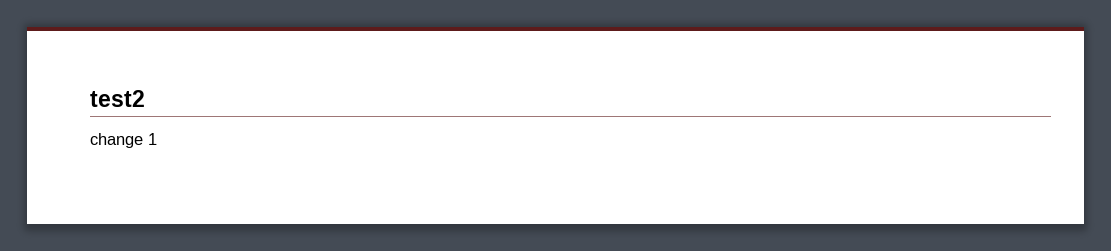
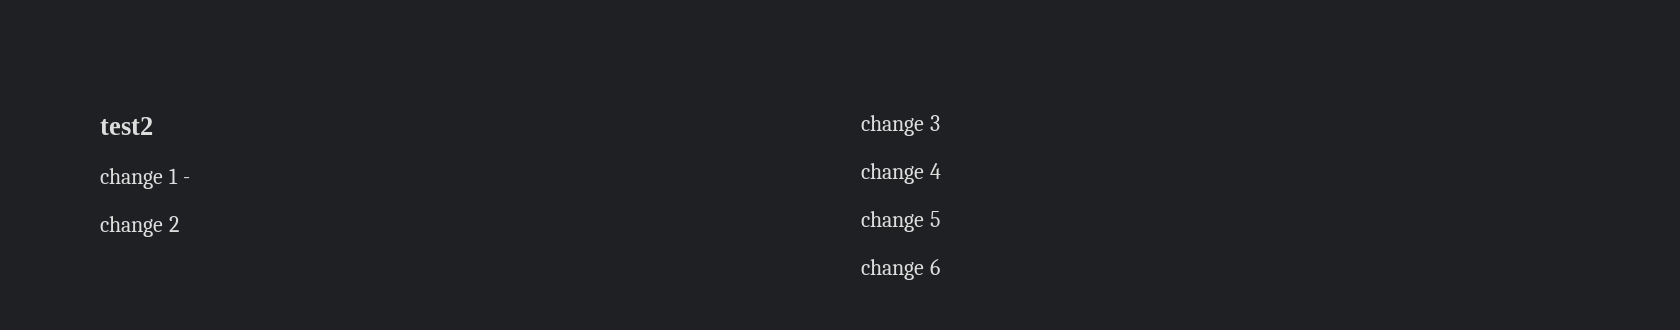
- change 1
+ change 1 -
+ change 2
+ change 3
+ change 4
+ change 5
+ change 6

